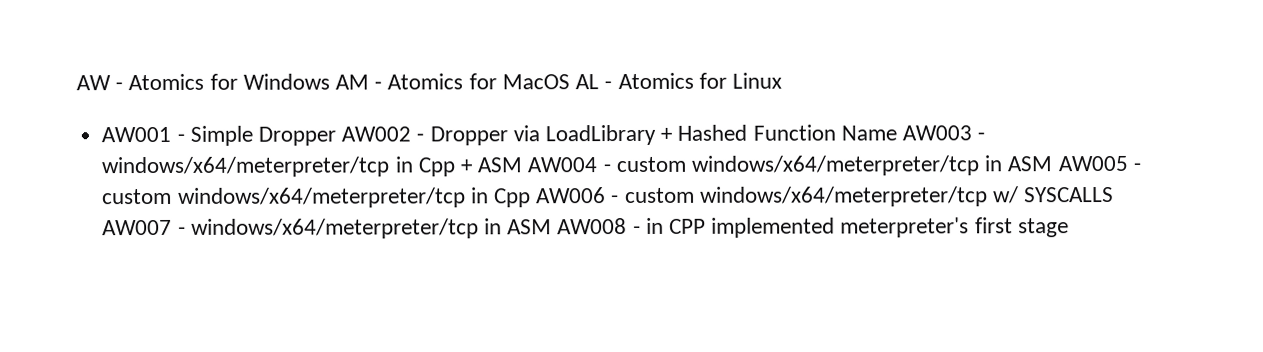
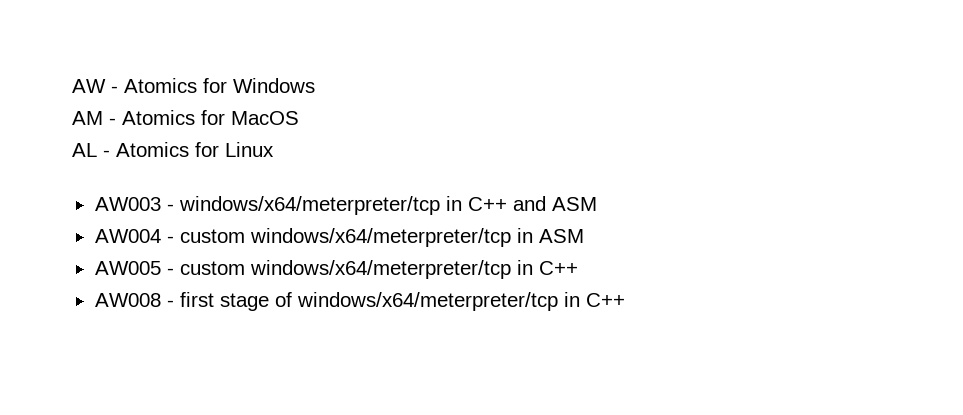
- AW - Atomics for Windows AM - Atomics for MacOS AL - Atomics for Linux
+ AW - Atomics for Windows
+ AM - Atomics for MacOS
+ AL - Atomics for Linux
- AW001 - Simple Dropper AW002 - Dropper via LoadLibrary + Hashed Function Name AW003 - windows/x64/meterpreter/tcp in Cpp + ASM AW004 - custom windows/x64/meterpreter/tcp in ASM AW005 - custom windows/x64/meterpreter/tcp in Cpp AW006 - custom windows/x64/meterpreter/tcp w/ SYSCALLS AW007 - windows/x64/meterpreter/tcp in ASM AW008 - in CPP implemented meterpreter's first stage
+ AW003 - windows/x64/meterpreter/tcp in C++ and ASM
+ AW004 - custom windows/x64/meterpreter/tcp in ASM
+ AW005 - custom windows/x64/meterpreter/tcp in C++
+ AW008 - first stage of windows/x64/meterpreter/tcp in C++

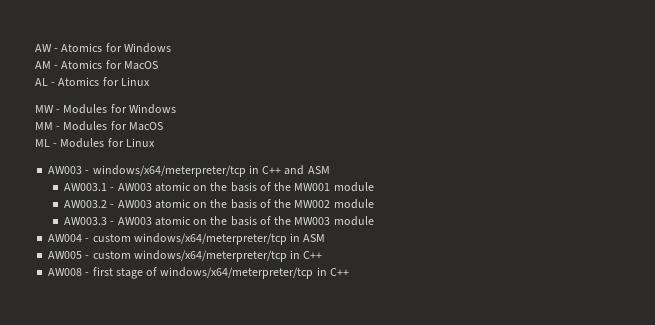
+ MW - Modules for Windows
+ MM - Modules for MacOS
+ ML - Modules for Linux
+ AW003.1 - AW003 atomic on the basis of the MW001 module
+ AW003.2 - AW003 atomic on the basis of the MW002 module
+ AW003.3 - AW003 atomic on the basis of the MW003 module

